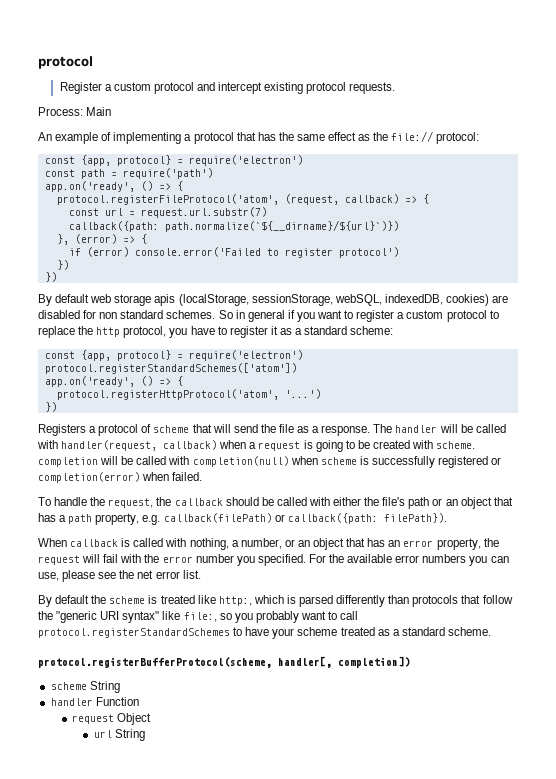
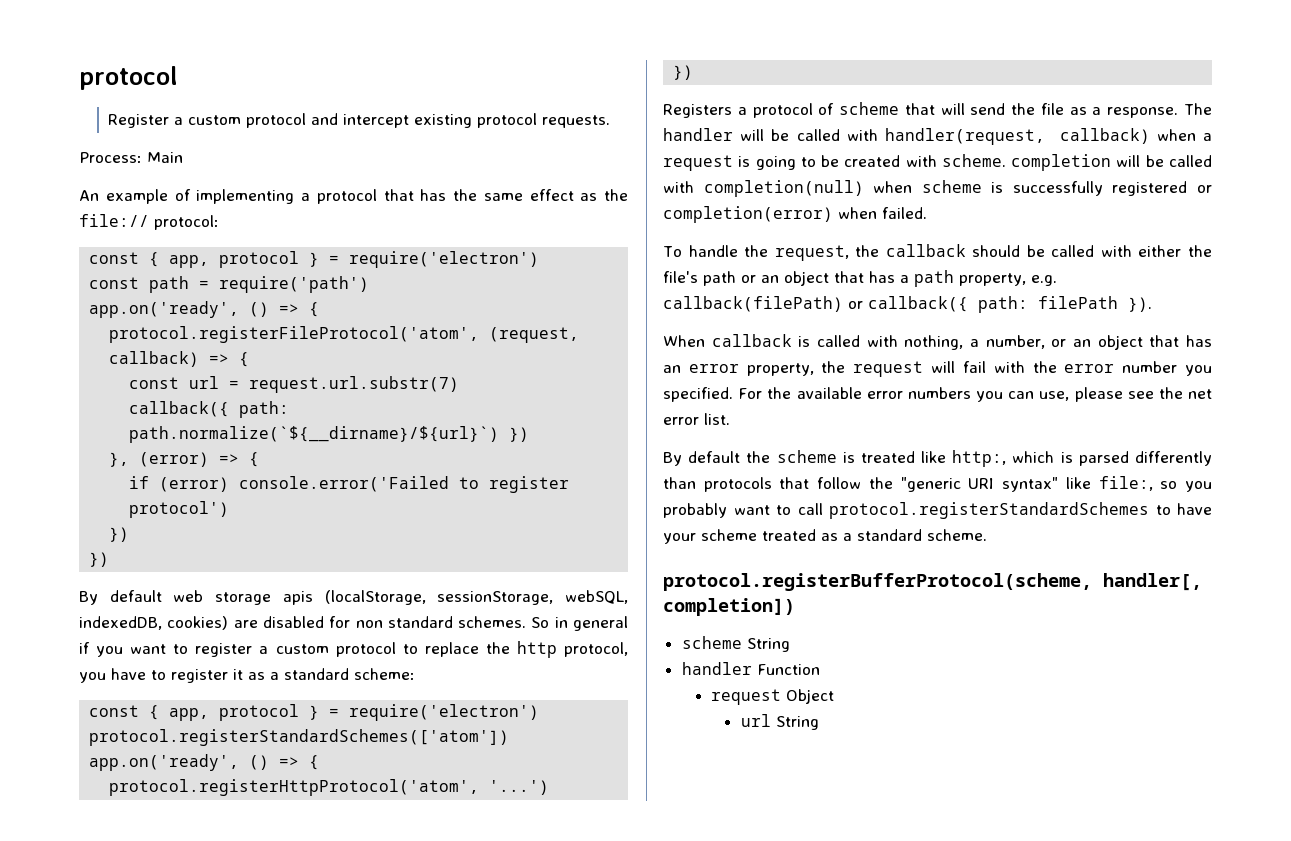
  An example of implementing a protocol that has the same effect as the file:// protocol:
- const {app, protocol} = require('electron')
+ const { app, protocol } = require('electron')
- callback({path: path.normalize(`${__dirname}/${url}`)})
+ callback({ path: path.normalize(`${__dirname}/${url}`) })
  So in general if you want to register a custom protocol to replace the http protocol, you have to register it as a standard scheme:
- const {app, protocol} = require('electron')
+ const { app, protocol } = require('electron')
- To handle the request, the callback should be called with either the file's path or an object that has a path property, e.g. callback(filePath) or callback({path: filePath}).
+ To handle the request, the callback should be called with either the file's path or an object that has a path property, e.g. callback(filePath) or callback({ path: filePath }).

